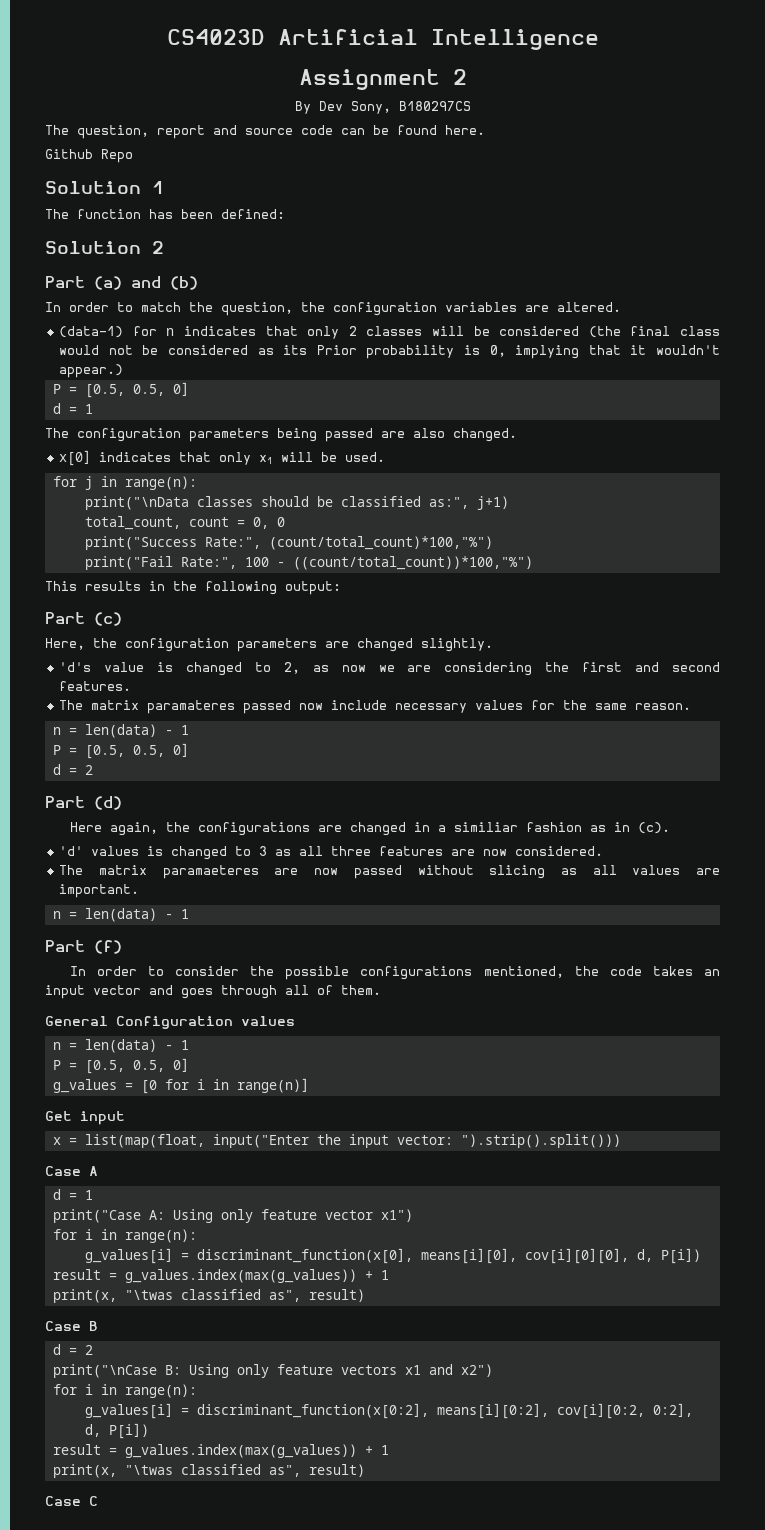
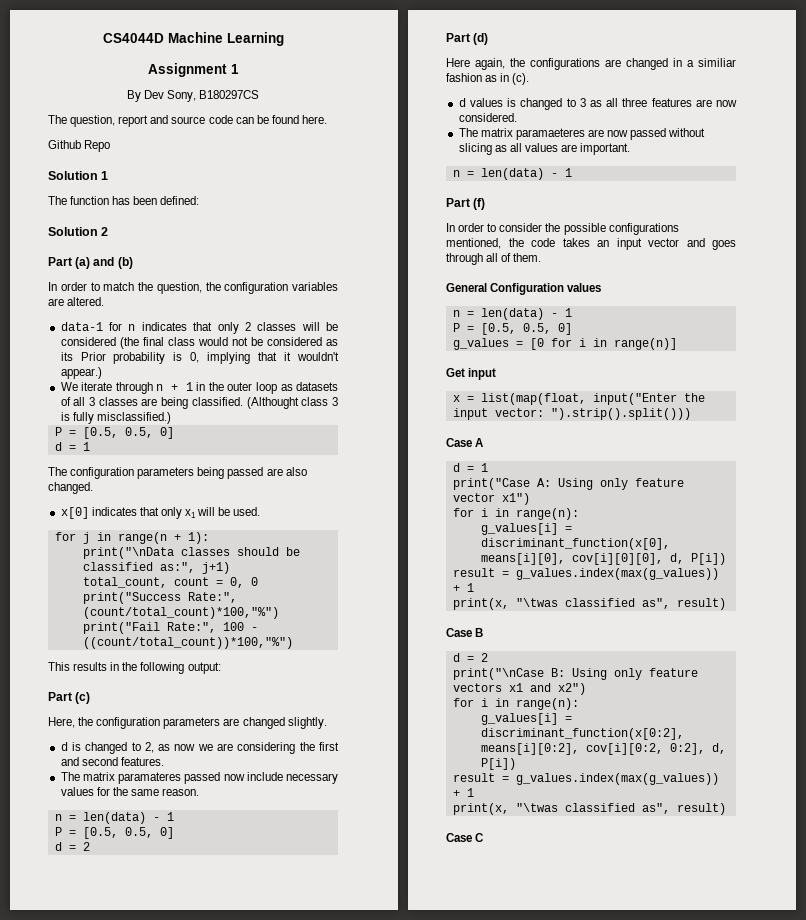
- CS4023D Artificial Intelligence
+ CS4044D Machine Learning
- Assignment 2
+ Assignment 1
- (data-1) for n indicates that only 2 classes will be considered (the final class would not be considered as its Prior probability is 0, implying that it wouldn't appear.)
+ data-1 for n indicates that only 2 classes will be considered (the final class would not be considered as its Prior probability is 0, implying that it wouldn't appear.)
+ We iterate through n + 1 in the outer loop as datasets of all 3 classes are being classified. (Althought class 3 is fully misclassified.)
- for j in range(n):
+ for j in range(n + 1):
- 'd's value is changed to 2, as now we are considering the first and second features.
+ d is changed to 2, as now we are considering the first and second features.
- 'd' values is changed to 3 as all three features are now considered.
+ d values is changed to 3 as all three features are now considered.

